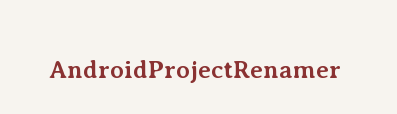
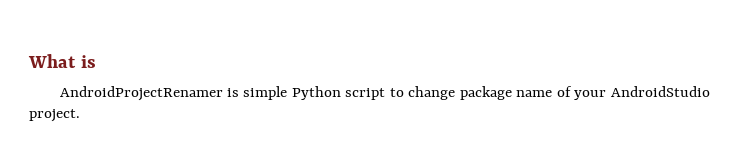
- AndroidProjectRenamer
+ What is
+ AndroidProjectRenamer is simple Python script to change package name of your AndroidStudio project.

